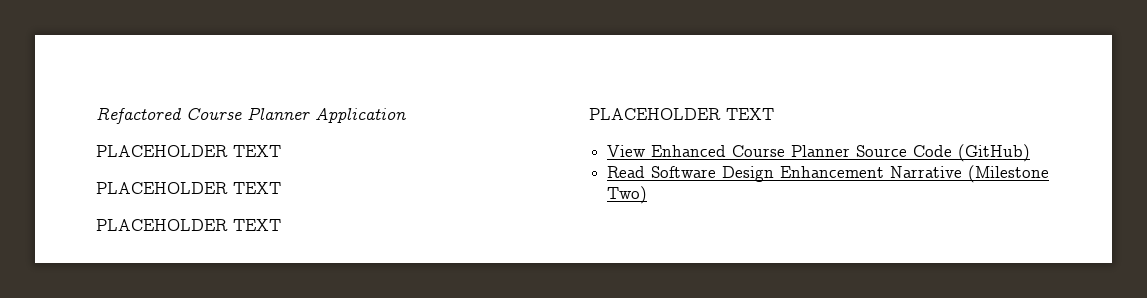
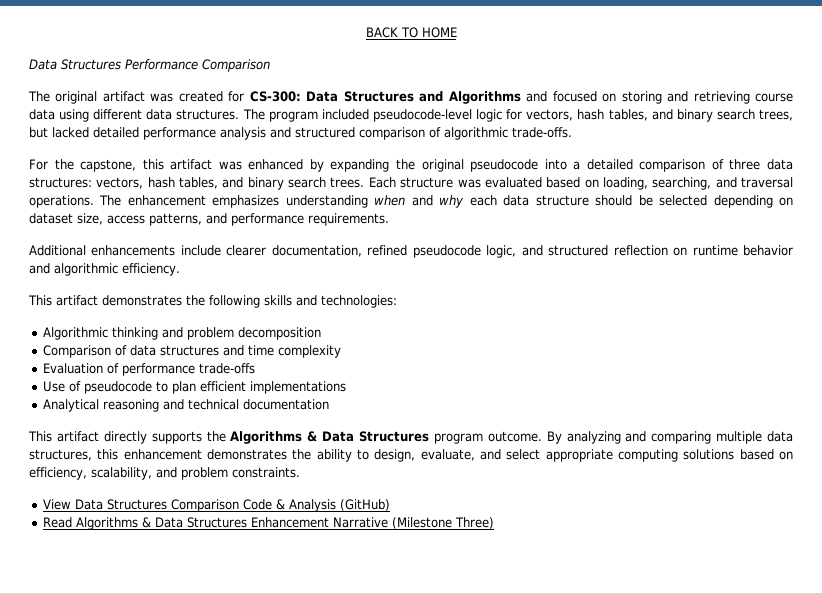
- Refactored Course Planner Application
- PLACEHOLDER TEXT
- PLACEHOLDER TEXT
- PLACEHOLDER TEXT
- PLACEHOLDER TEXT
- View Enhanced Course Planner Source Code (GitHub)
- Read Software Design Enhancement Narrative (Milestone Two)
+ BACK TO HOME
+ Data Structures Performance Comparison
+ The original artifact was created for CS-300: Data Structures and Algorithms and focused on storing and retrieving course data using different data structures. The program included pseudocode-level logic for vectors, hash tables, and binary search trees, but lacked detailed performance analysis and structured comparison of algorithmic trade-offs.
+ For the capstone, this artifact was enhanced by expanding the original pseudocode into a detailed comparison of three data structures: vectors, hash tables, and binary search trees. Each structure was evaluated based on loading, searching, and traversal operations. The enhancement emphasizes understanding when and why each data structure should be selected depending on dataset size, access patterns, and performance requirements.
+ Additional enhancements include clearer documentation, refined pseudocode logic, and structured reflection on runtime behavior and algorithmic efficiency.
+ This artifact demonstrates the following skills and technologies:
+ Algorithmic thinking and problem decomposition
+ Comparison of data structures and time complexity
+ Evaluation of performance trade-offs
+ Use of pseudocode to plan efficient implementations
+ Analytical reasoning and technical documentation
+ This artifact directly supports the Algorithms & Data Structures program outcome. By analyzing and comparing multiple data structures, this enhancement demonstrates the ability to design, evaluate, and select appropriate computing solutions based on efficiency, scalability, and problem constraints.
+ View Data Structures Comparison Code & Analysis (GitHub)
+ Read Algorithms & Data Structures Enhancement Narrative (Milestone Three)

